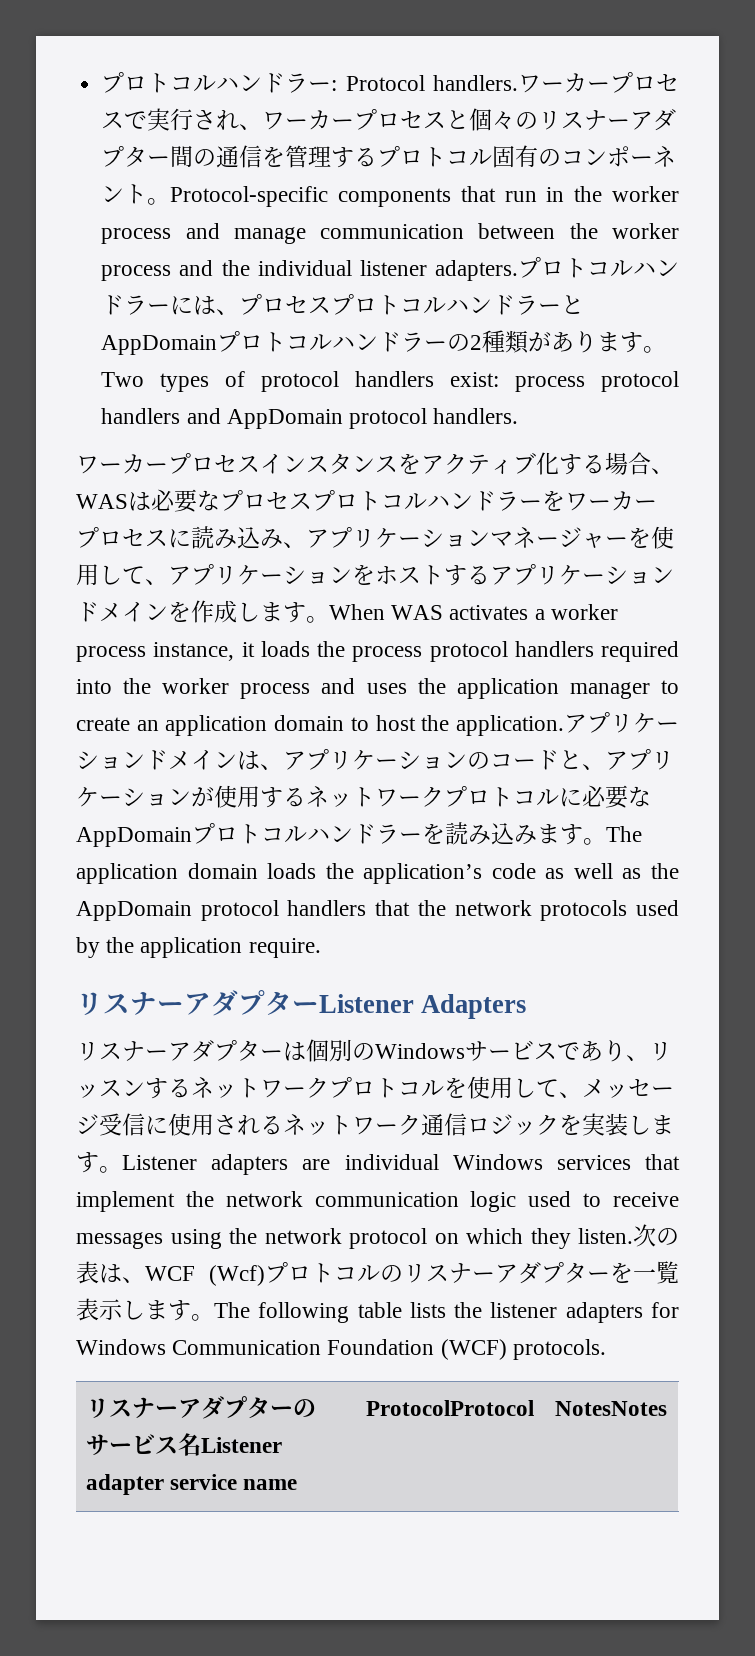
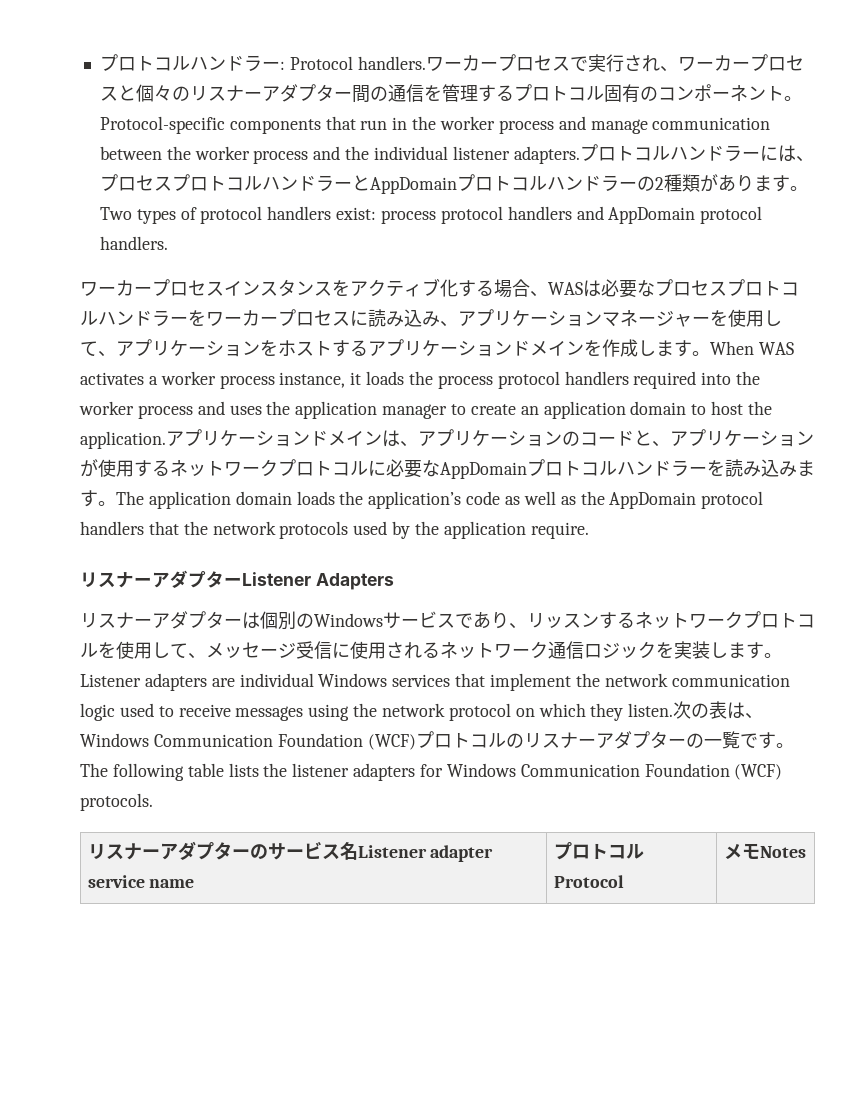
- 次の表は、WCF (Wcf)プロトコルのリスナーアダプターを一覧表示します。
+ 次の表は、Windows Communication Foundation (WCF)プロトコルのリスナーアダプターの一覧です。
- リスナーアダプターのサービス名Listener adapter service name | ProtocolProtocol | NotesNotes
+ リスナーアダプターのサービス名Listener adapter service name | プロトコルProtocol | メモNotes

